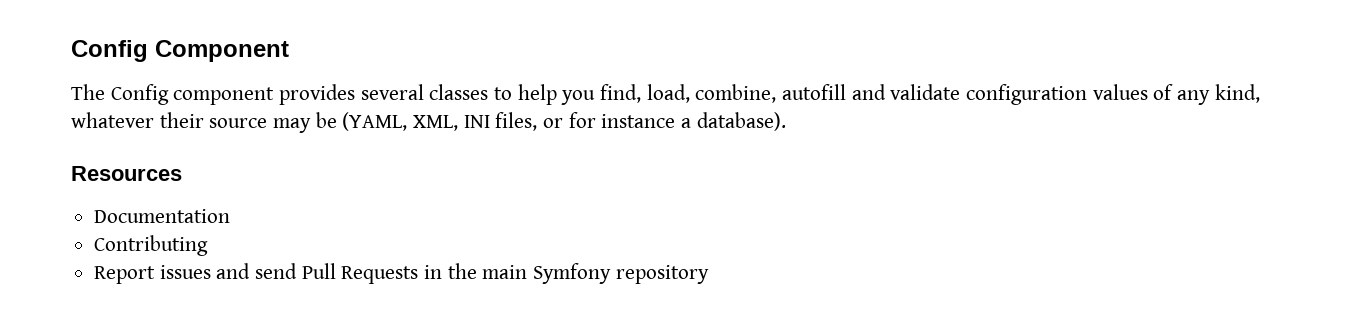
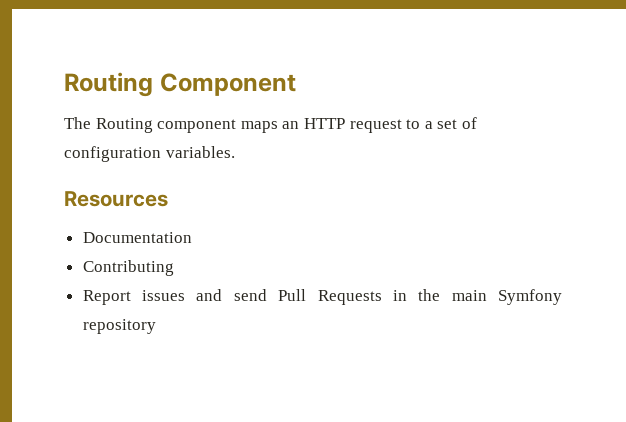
- Config Component
+ Routing Component
- The Config component provides several classes to help you find, load, combine, autofill and validate configuration values of any kind, whatever their source may be (YAML, XML, INI files, or for instance a database).
+ The Routing component maps an HTTP request to a set of configuration variables.

